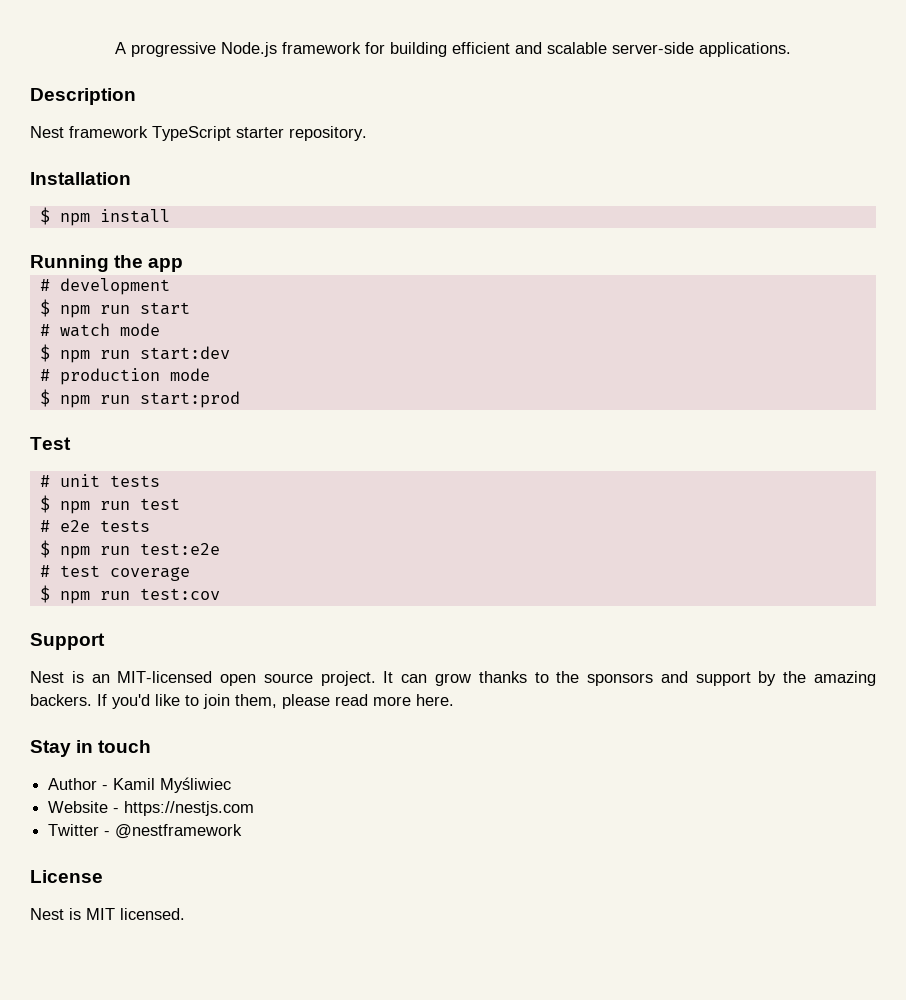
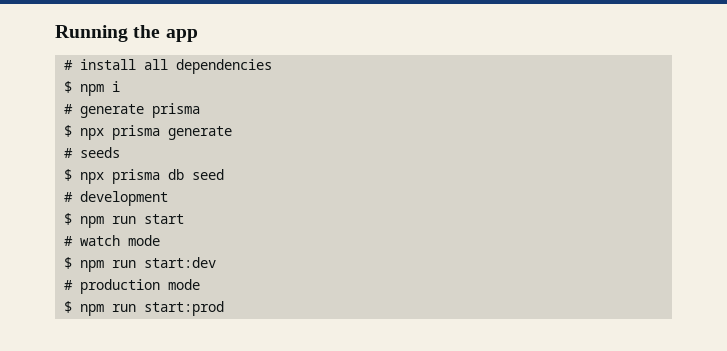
- A progressive Node.js framework for building efficient and scalable server-side applications.
- Description
- Nest framework TypeScript starter repository.
- Installation
- $ npm install
  Running the app
+ # install all dependencies
+ $ npm i
+ # generate prisma
+ $ npx prisma generate
+ # seeds
+ $ npx prisma db seed
- Test
- # unit tests
- $ npm run test
- # e2e tests
- $ npm run test:e2e
- # test coverage
- $ npm run test:cov
- Support
- Nest is an MIT-licensed open source project. It can grow thanks to the sponsors and support by the amazing backers. If you'd like to join them, please read more here.
- Stay in touch
- Author - Kamil Myśliwiec
- Website - https://nestjs.com
- Twitter - @nestframework
- License
- Nest is MIT licensed.

